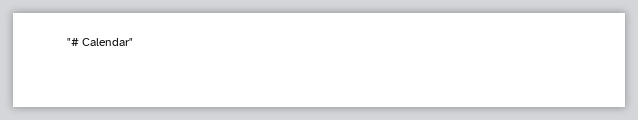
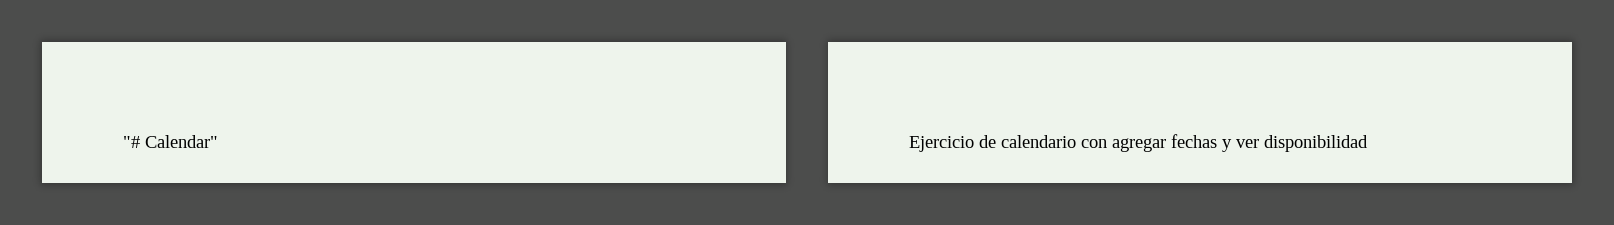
+ Ejercicio de calendario con agregar fechas y ver disponibilidad

